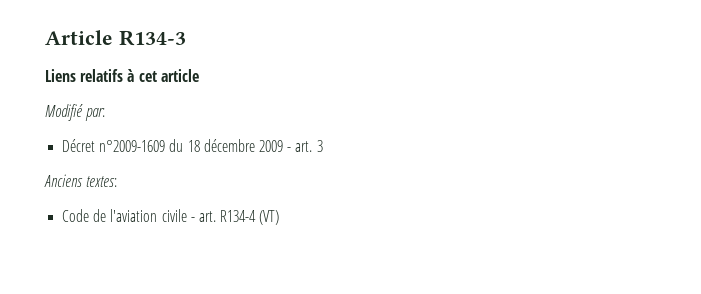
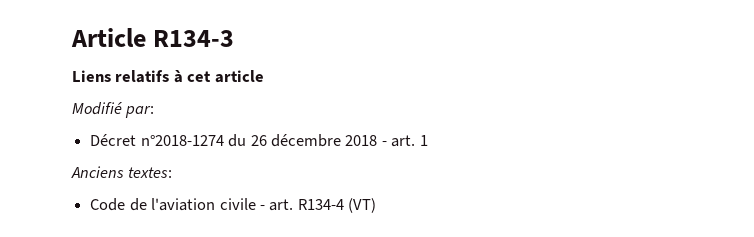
- Décret n°2009-1609 du 18 décembre 2009 - art. 3
+ Décret n°2018-1274 du 26 décembre 2018 - art. 1

